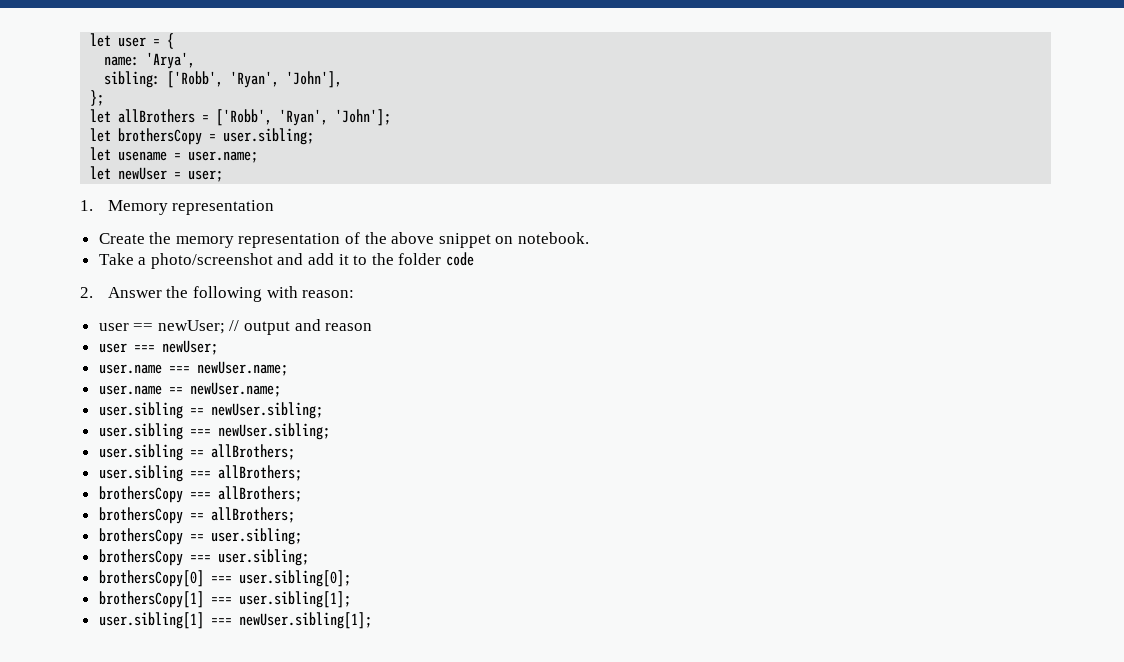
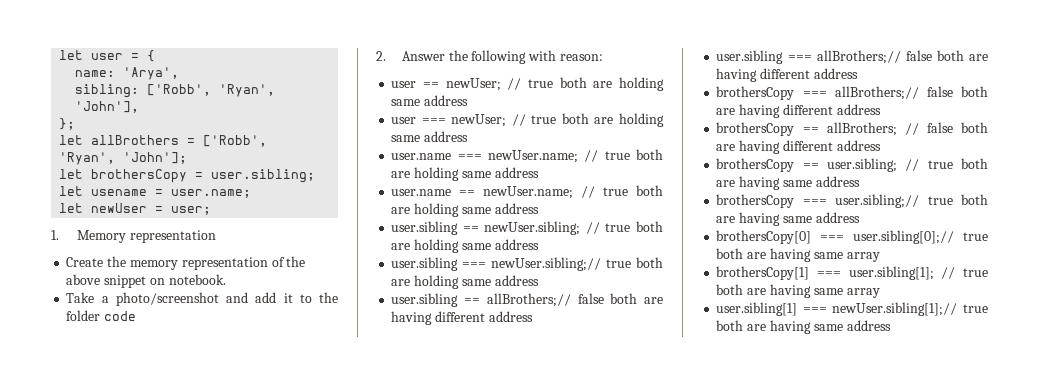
- user == newUser; // output and reason
- user === newUser;
- user.name === newUser.name;
- user.name == newUser.name;
- user.sibling == newUser.sibling;
- user.sibling === newUser.sibling;
- user.sibling == allBrothers;
- user.sibling === allBrothers;
- brothersCopy === allBrothers;
- brothersCopy == allBrothers;
- brothersCopy == user.sibling;
- brothersCopy === user.sibling;
- brothersCopy[0] === user.sibling[0];
- brothersCopy[1] === user.sibling[1];
- user.sibling[1] === newUser.sibling[1];
+ user == newUser; // true both are holding same address
+ user === newUser; // true both are holding same address
+ user.name === newUser.name; // true both are holding same address
+ user.name == newUser.name; // true both are holding same address
+ user.sibling == newUser.sibling; // true both are holding same address
+ user.sibling === newUser.sibling;// true both are holding same address
+ user.sibling == allBrothers;// false both are having different address
+ user.sibling === allBrothers;// false both are having different address
+ brothersCopy === allBrothers;// false both are having different address
+ brothersCopy == allBrothers; // false both are having different address
+ brothersCopy == user.sibling; // true both are having same address
+ brothersCopy === user.sibling;// true both are having same address
+ brothersCopy[0] === user.sibling[0];// true both are having same array
+ brothersCopy[1] === user.sibling[1]; // true both are having same array
+ user.sibling[1] === newUser.sibling[1];// true both are having same address

